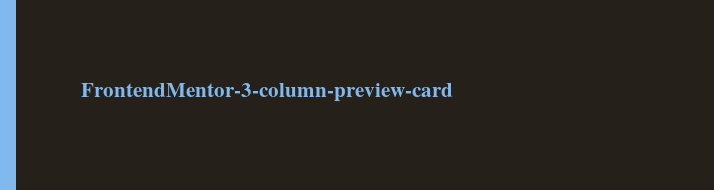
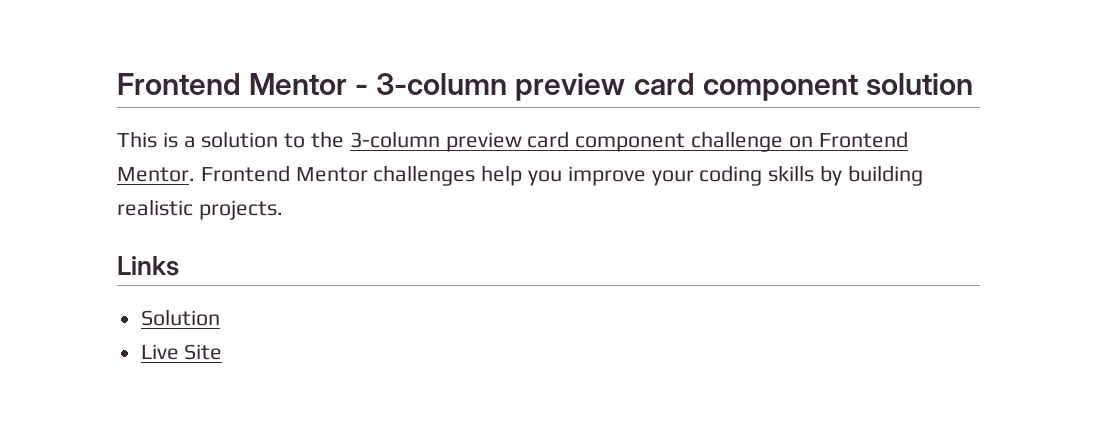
- FrontendMentor-3-column-preview-card
+ Frontend Mentor - 3-column preview card component solution
+ This is a solution to the 3-column preview card component challenge on Frontend Mentor. Frontend Mentor challenges help you improve your coding skills by building realistic projects.
+ Links
+ Solution
+ Live Site

